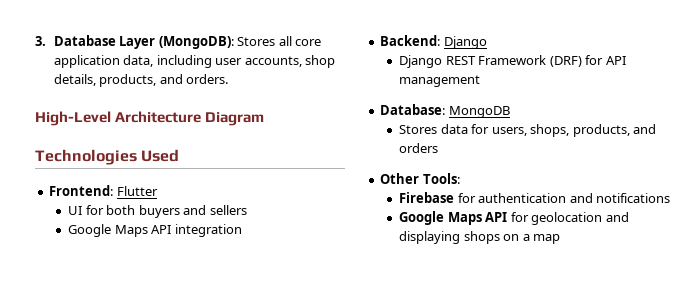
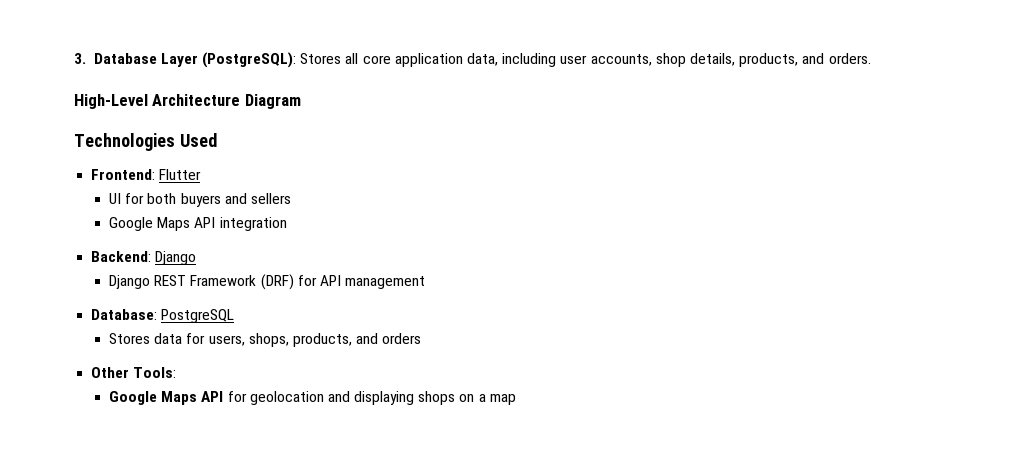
- 3. Database Layer (MongoDB): Stores all core application data, including user accounts, shop details, products, and orders.
+ 3. Database Layer (PostgreSQL): Stores all core application data, including user accounts, shop details, products, and orders.
- Database: MongoDB
+ Database: PostgreSQL
- Firebase for authentication and notifications

